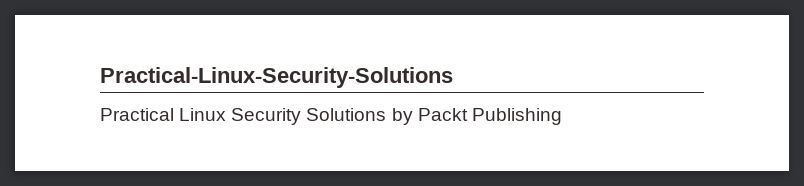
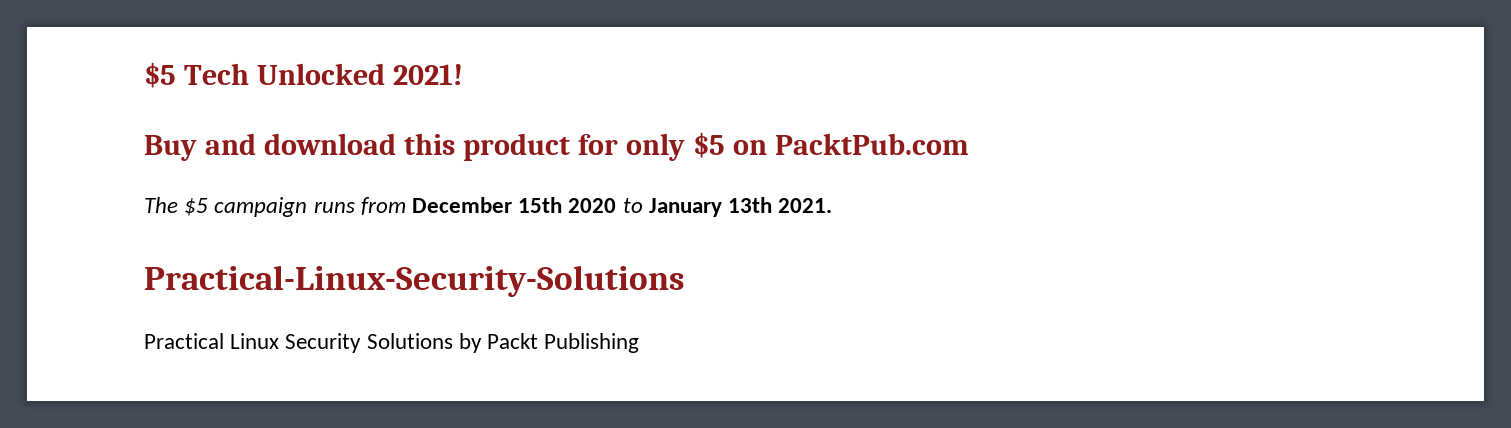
+ $5 Tech Unlocked 2021!
+ Buy and download this product for only $5 on PacktPub.com
+ The $5 campaign runs from December 15th 2020 to January 13th 2021.

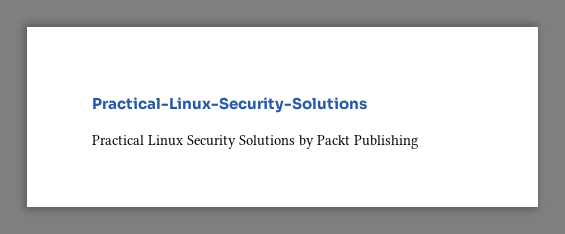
- $5 Tech Unlocked 2021!
- Buy and download this product for only $5 on PacktPub.com
- The $5 campaign runs from December 15th 2020 to January 13th 2021.

